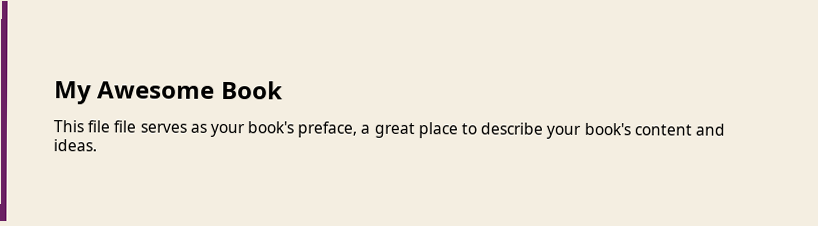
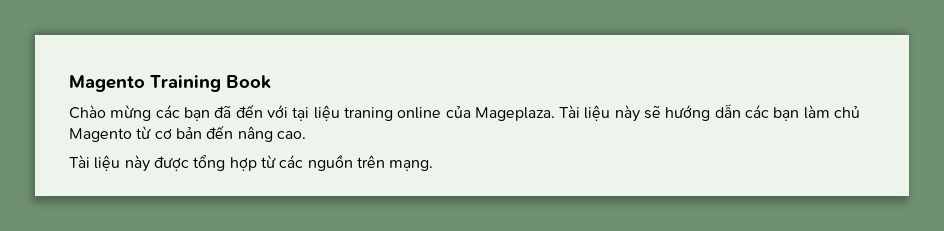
- My Awesome Book
+ Magento Training Book
- This file file serves as your book's preface, a great place to describe your book's content and ideas.
+ Chào mừng các bạn đã đến với tại liệu traning online của Mageplaza. Tài liệu này sẽ hướng dẫn các bạn làm chủ Magento từ cơ bản đến nâng cao.
+ Tài liệu này được tổng hợp từ các nguồn trên mạng.

